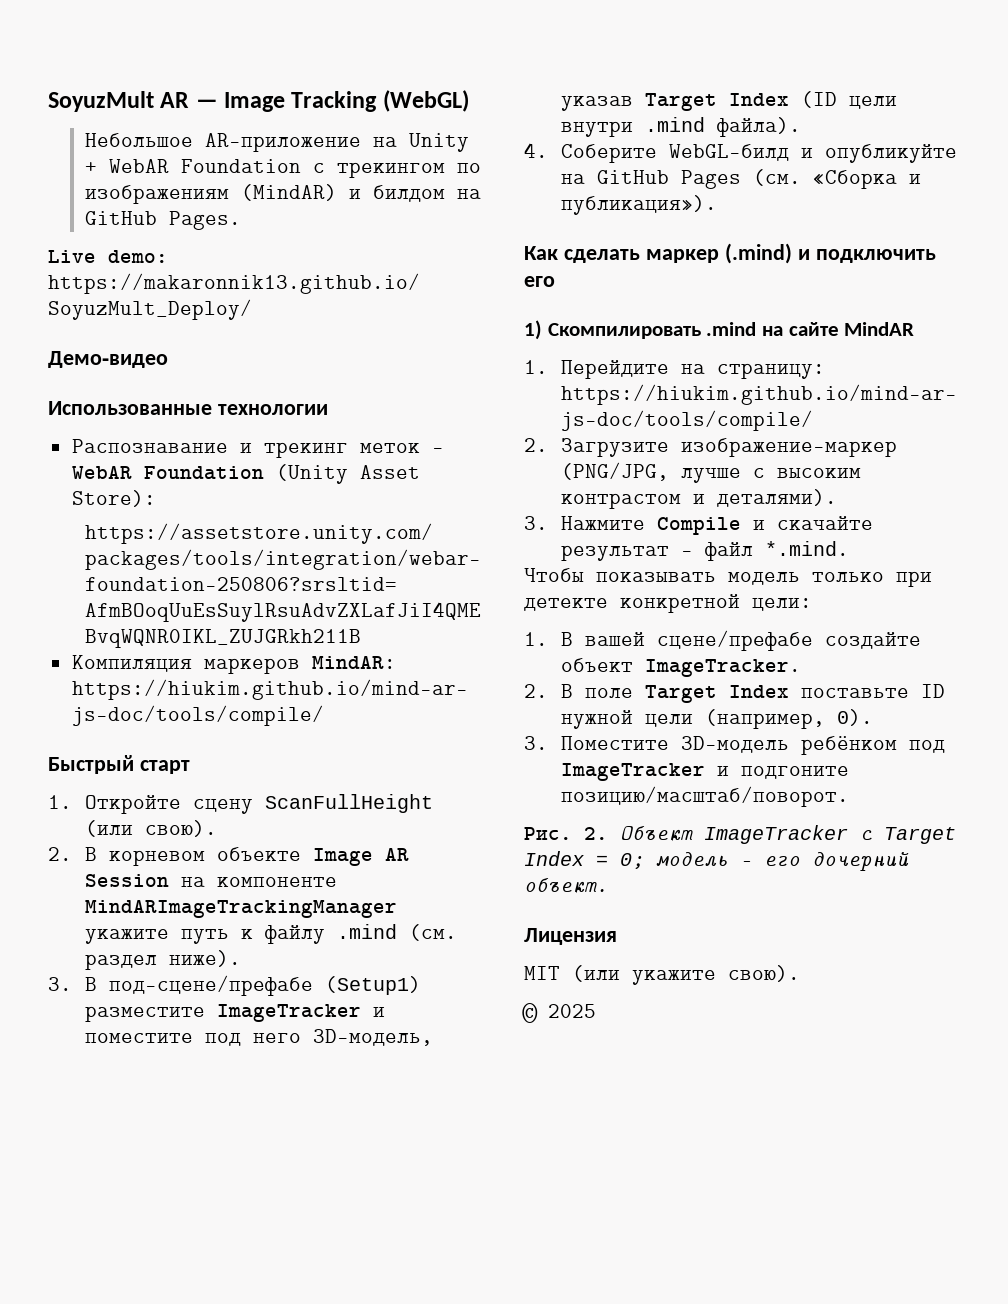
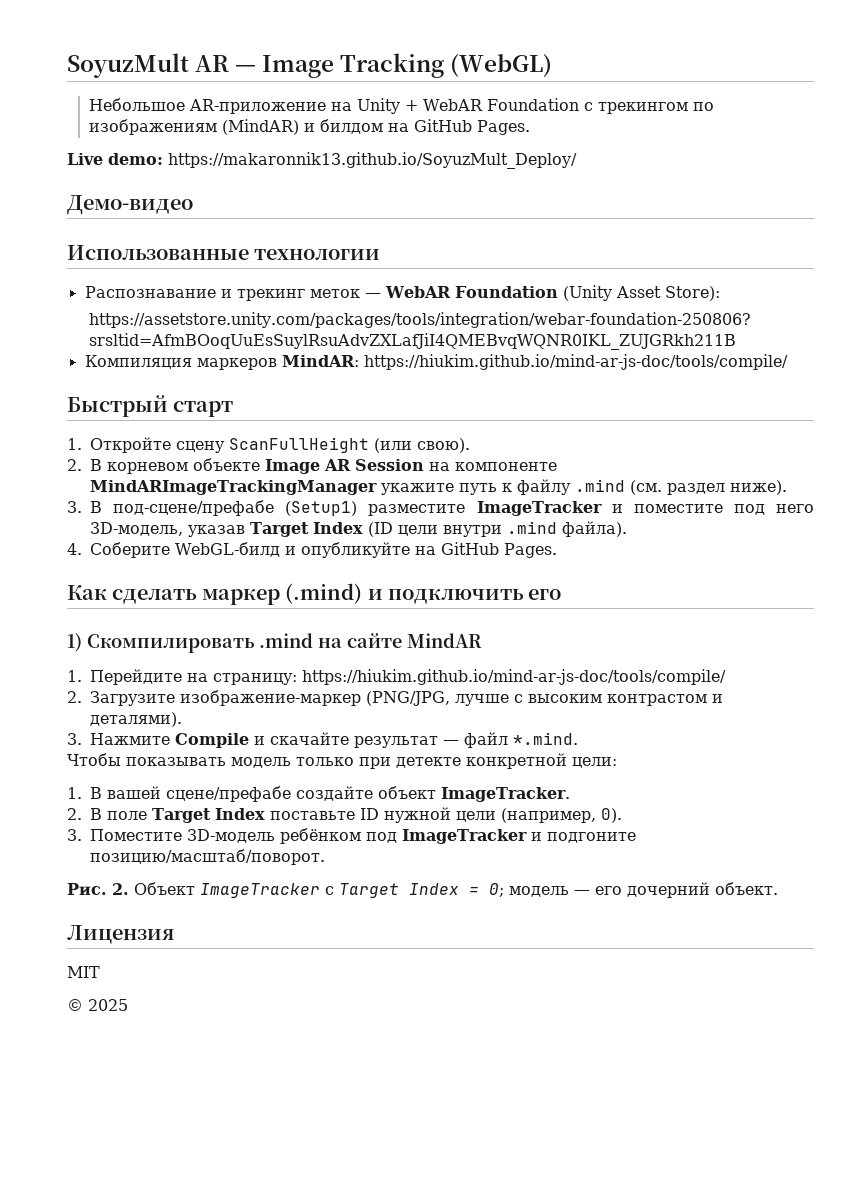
- 4. Соберите WebGL‑билд и опубликуйте на GitHub Pages (см. «Сборка и публикация»).
+ 4. Соберите WebGL‑билд и опубликуйте на GitHub Pages.
- MIT (или укажите свою).
+ MIT

